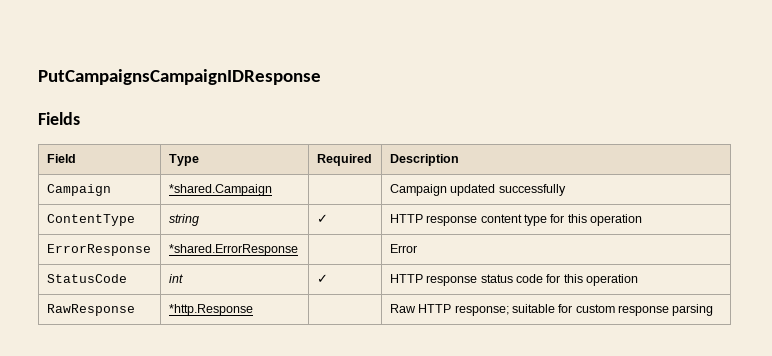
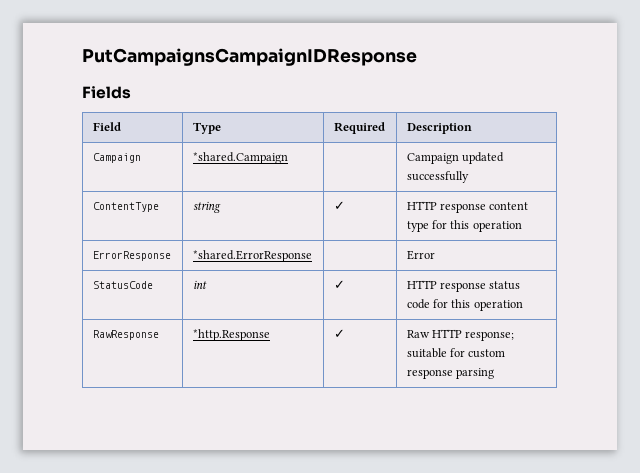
- RawResponse | *http.Response | | Raw HTTP response; suitable for custom response parsing
+ RawResponse | *http.Response | ✓ | Raw HTTP response; suitable for custom response parsing

